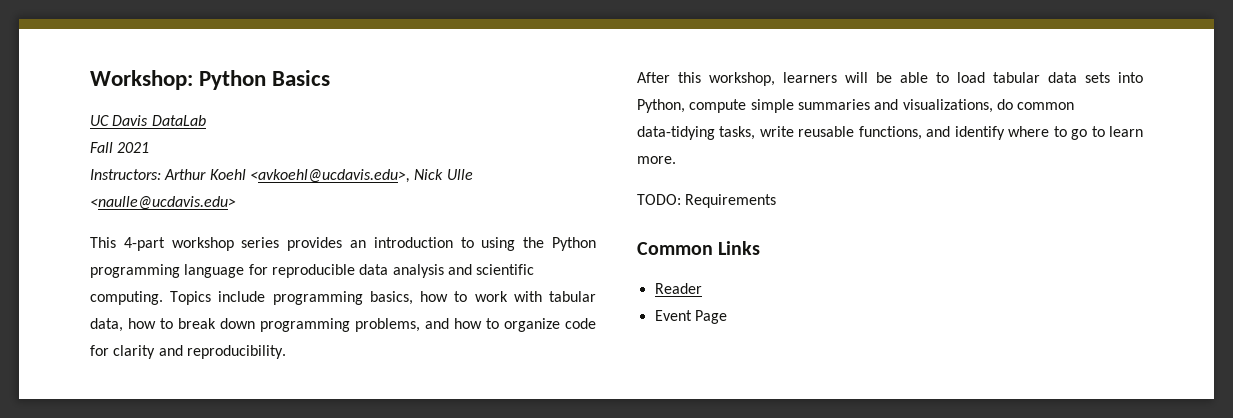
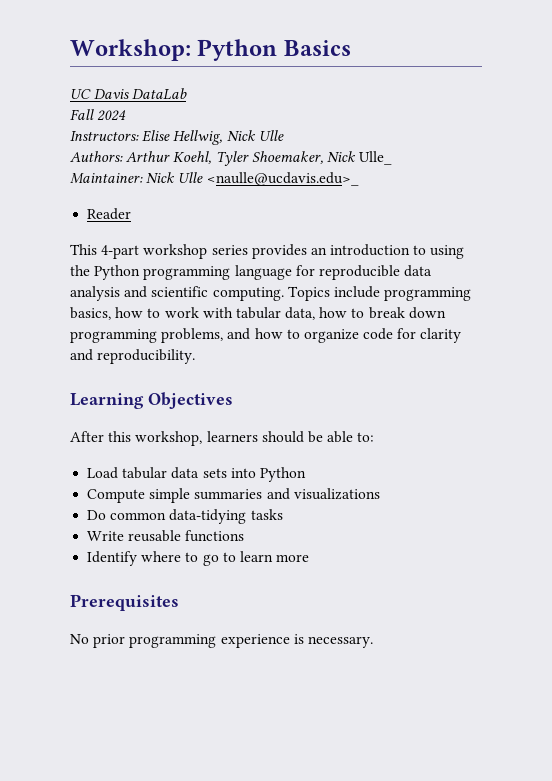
- Fall 2021
+ Fall 2024
- Instructors: Arthur Koehl <avkoehl@ucdavis.edu>, Nick Ulle <naulle@ucdavis.edu>
+ Instructors: Elise Hellwig, Nick Ulle
+ Authors: Arthur Koehl, Tyler Shoemaker, Nick Ulle_
+ Maintainer: Nick Ulle <naulle@ucdavis.edu>_
+ Reader
+ Learning Objectives
- After this workshop, learners will be able to load tabular data sets into Python, compute simple summaries and visualizations, do common data-tidying tasks, write reusable functions, and identify where to go to learn more.
- TODO: Requirements
- Common Links
- Reader
- Event Page
+ After this workshop, learners should be able to:
+ Load tabular data sets into Python
+ Compute simple summaries and visualizations
+ Do common data-tidying tasks
+ Write reusable functions
+ Identify where to go to learn more
+ Prerequisites
+ No prior programming experience is necessary.

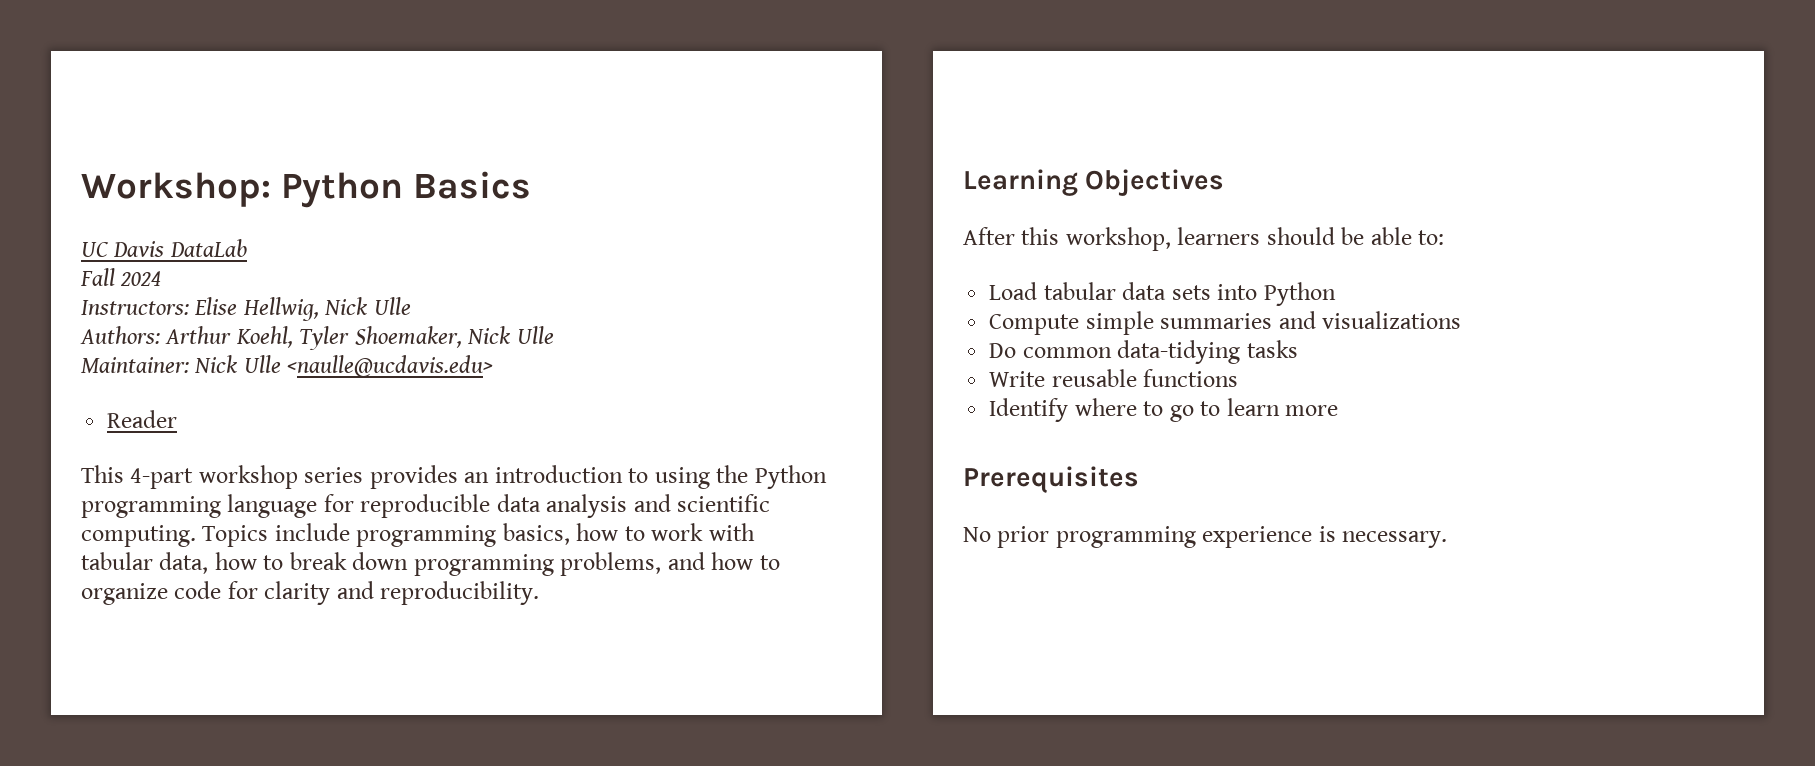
- Authors: Arthur Koehl, Tyler Shoemaker, Nick Ulle_
+ Authors: Arthur Koehl, Tyler Shoemaker, Nick Ulle
- Maintainer: Nick Ulle <naulle@ucdavis.edu>_
+ Maintainer: Nick Ulle <naulle@ucdavis.edu>

